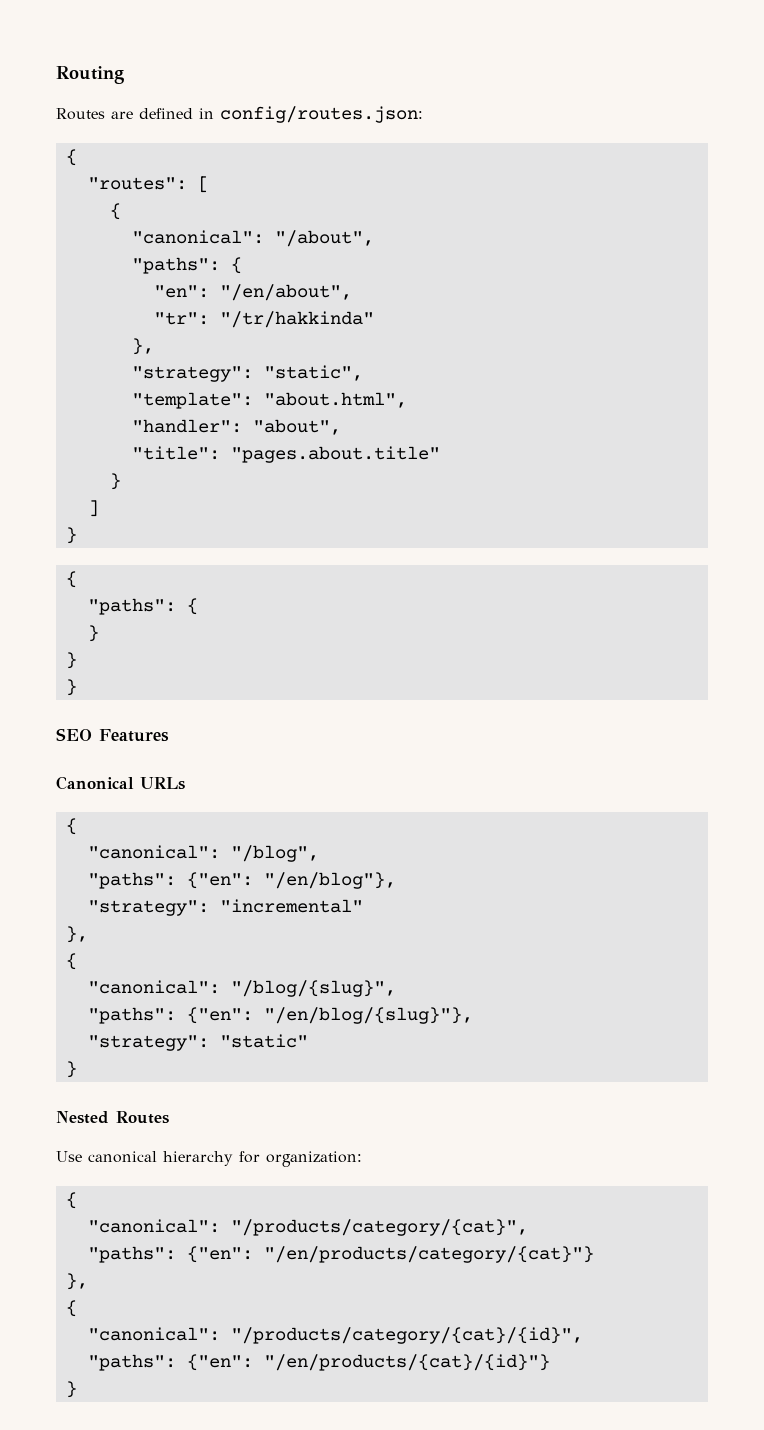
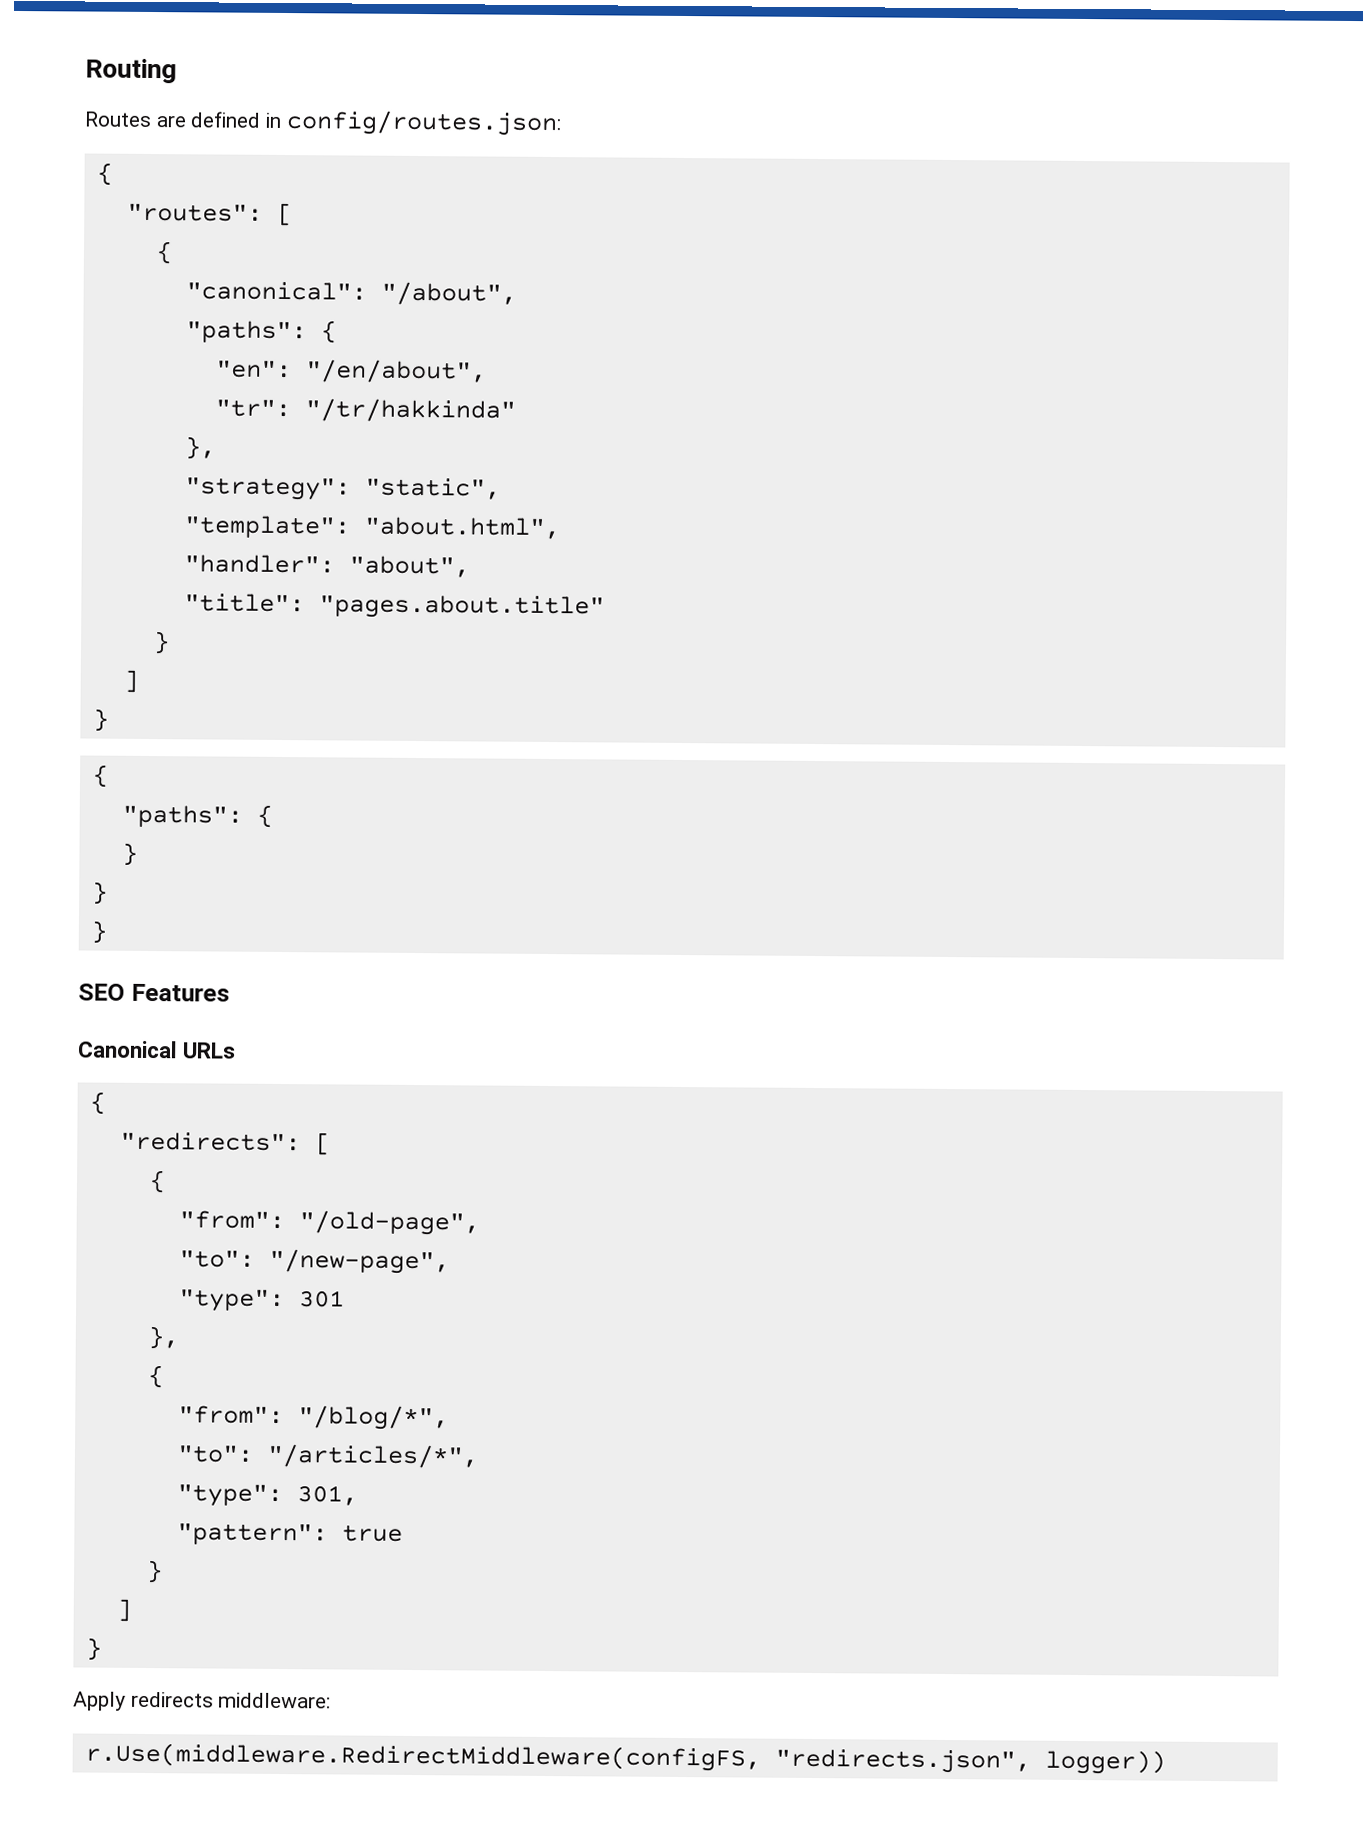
- "canonical": "/blog",
- "paths": {"en": "/en/blog"},
- "strategy": "incremental"
+ "redirects": [
+ {
+ "from": "/old-page",
+ "to": "/new-page",
+ "type": 301
  },
  {
- "canonical": "/blog/{slug}",
- "paths": {"en": "/en/blog/{slug}"},
- "strategy": "static"
+ "from": "/blog/*",
+ "to": "/articles/*",
+ "type": 301,
+ "pattern": true
  }
- Nested Routes
- Use canonical hierarchy for organization:
- {
- "canonical": "/products/category/{cat}",
- "paths": {"en": "/en/products/category/{cat}"}
- },
- {
- "canonical": "/products/category/{cat}/{id}",
- "paths": {"en": "/en/products/{cat}/{id}"}
+ ]
  }
+ Apply redirects middleware:
+ r.Use(middleware.RedirectMiddleware(configFS, "redirects.json", logger))

